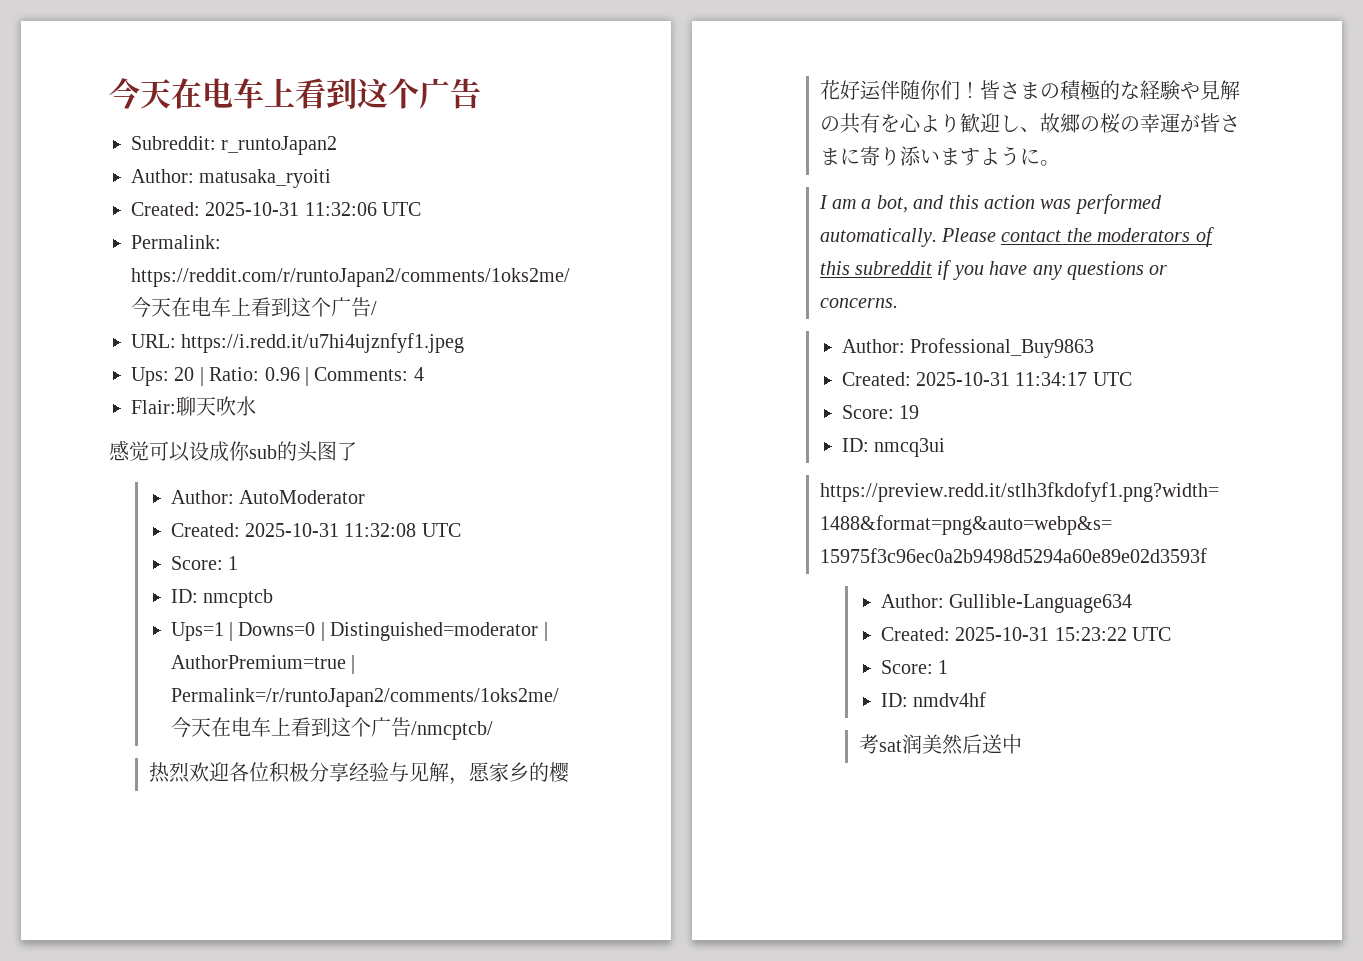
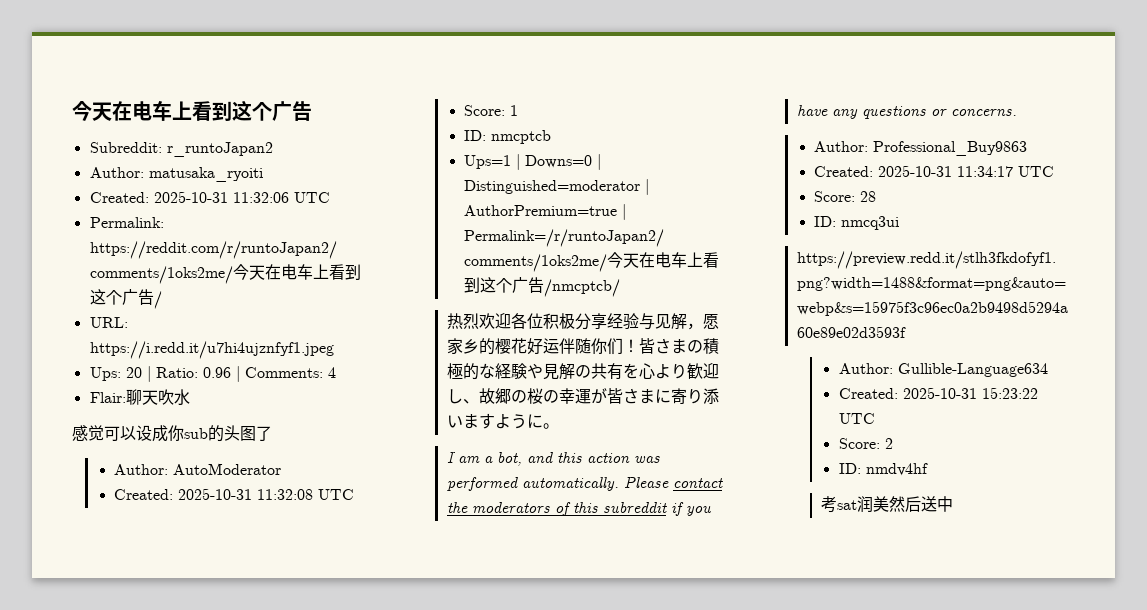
- Score: 19
+ Score: 28
  Created: 2025-10-31 15:23:22 UTC
- Score: 1
+ Score: 2

